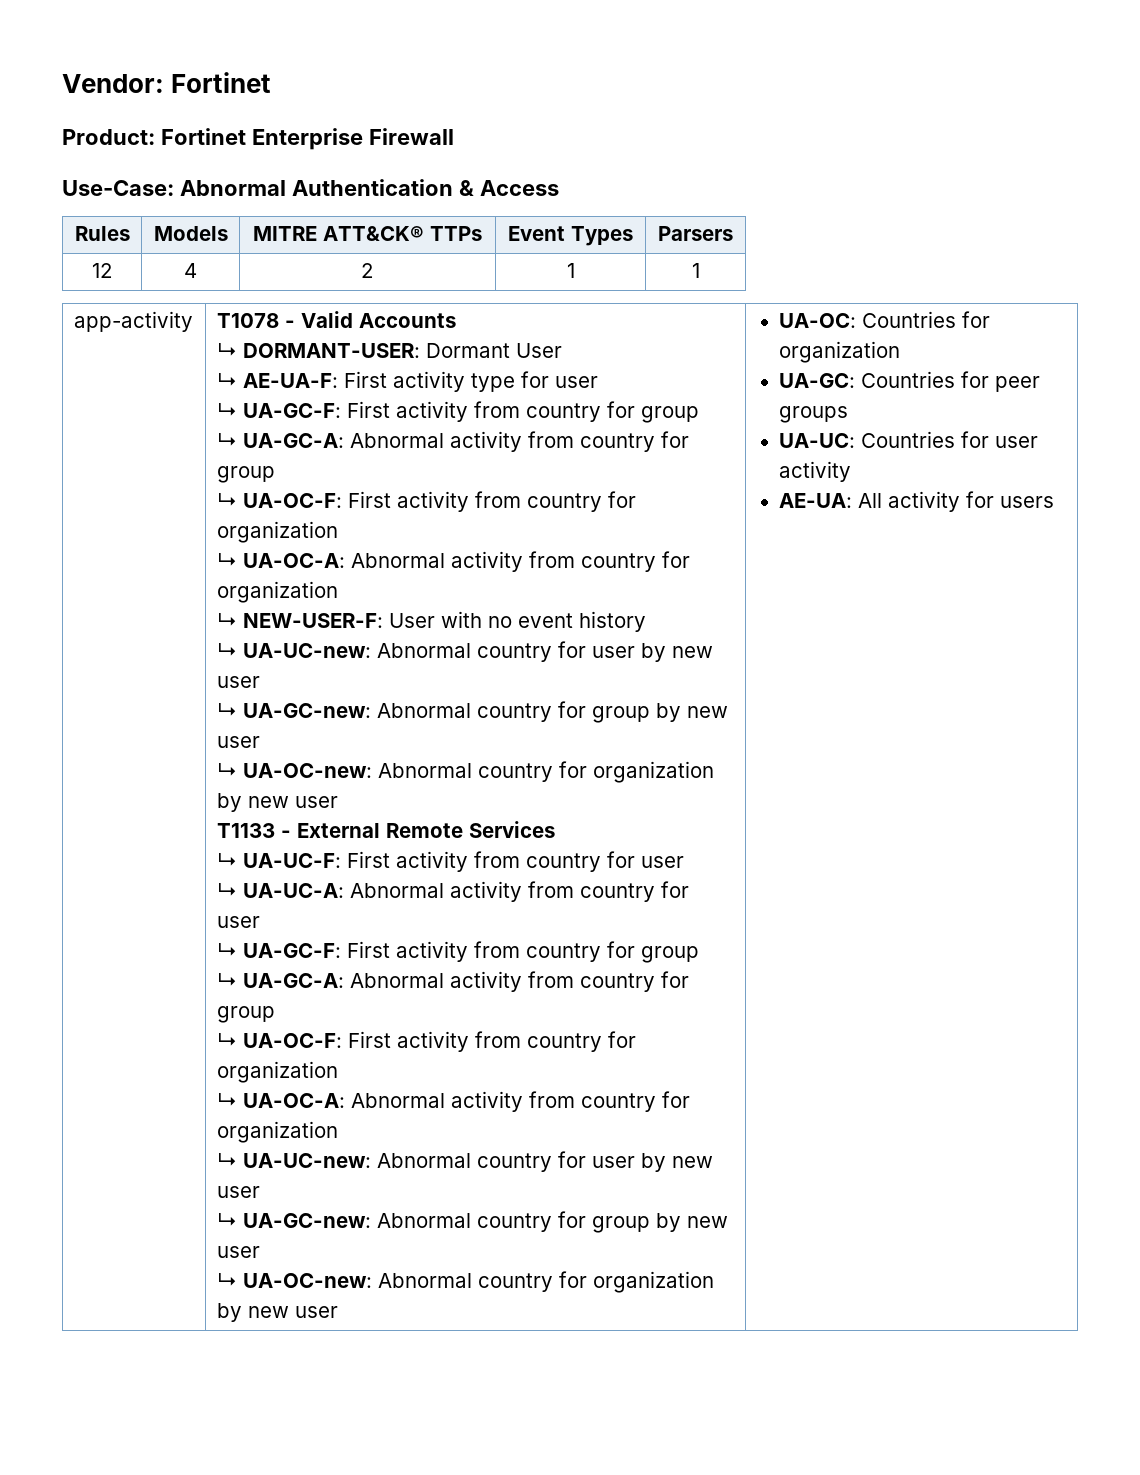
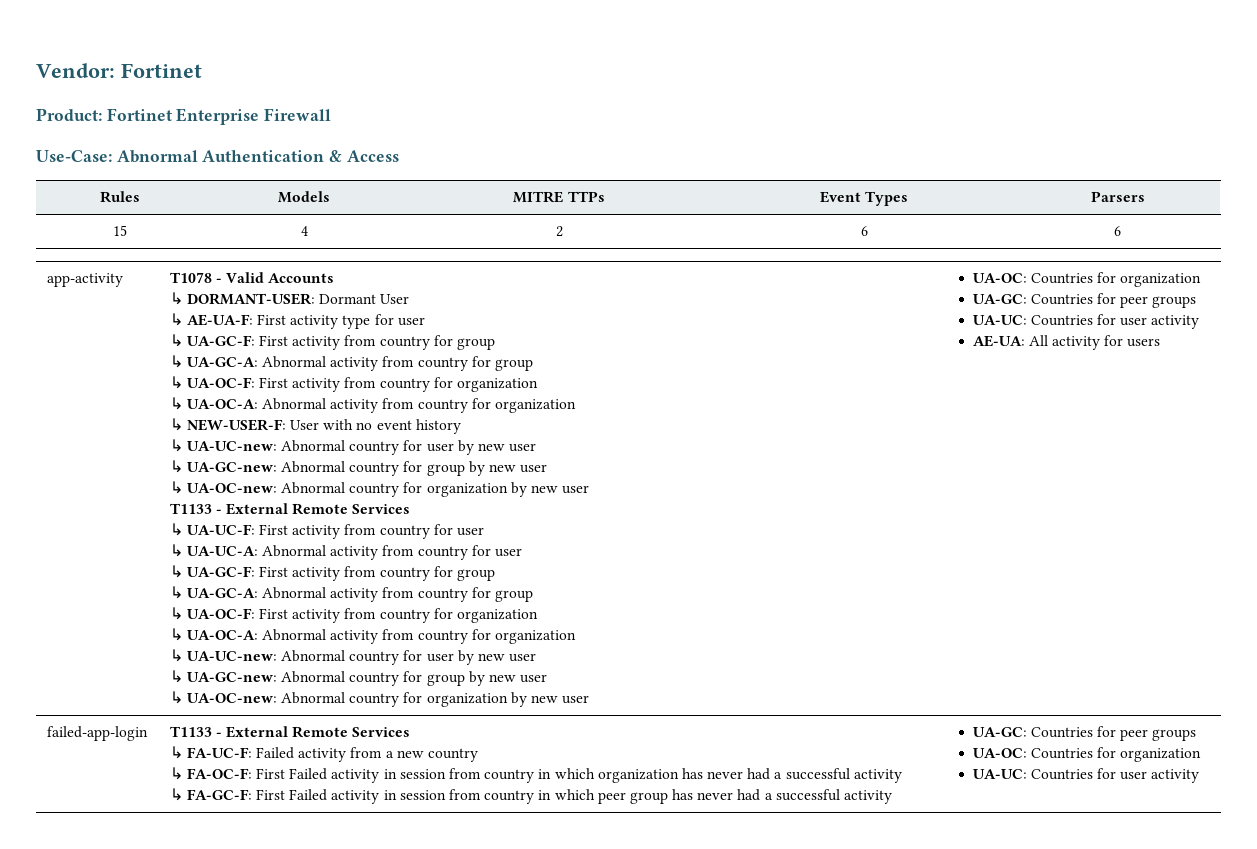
- Rules | Models | MITRE ATT&CK® TTPs | Event Types | Parsers
+ Rules | Models | MITRE TTPs | Event Types | Parsers
- 12 | 4 | 2 | 1 | 1
+ 15 | 4 | 2 | 6 | 6
+ failed-app-login | T1133 - External Remote Services
+ ↳ FA-UC-F: Failed activity from a new country
+ ↳ FA-OC-F: First Failed activity in session from country in which organization has never had a successful activity
+ ↳ FA-GC-F: First Failed activity in session from country in which peer group has never had a successful activity | UA-GC: Countries for peer groups
+ UA-OC: Countries for organization
+ UA-UC: Countries for user activity

